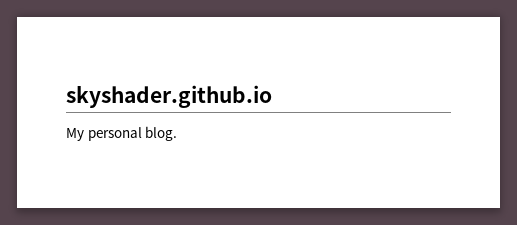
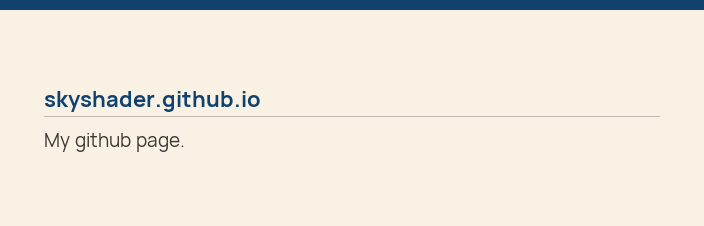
- My personal blog.
+ My github page.

